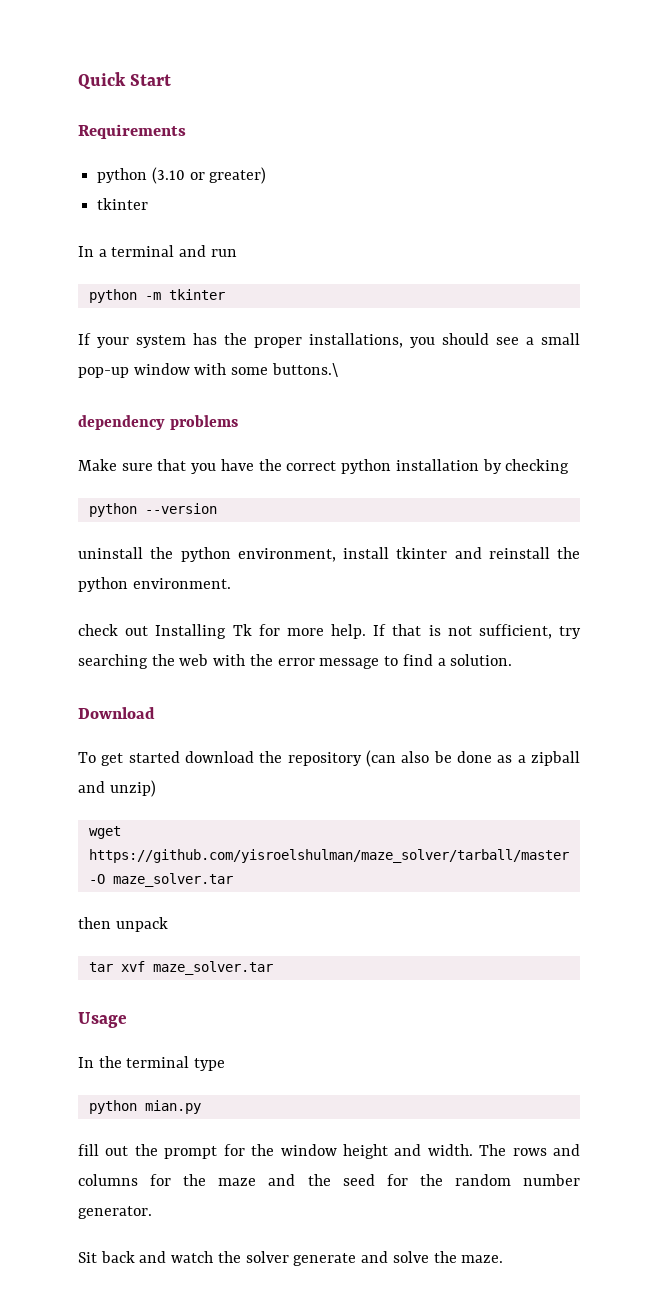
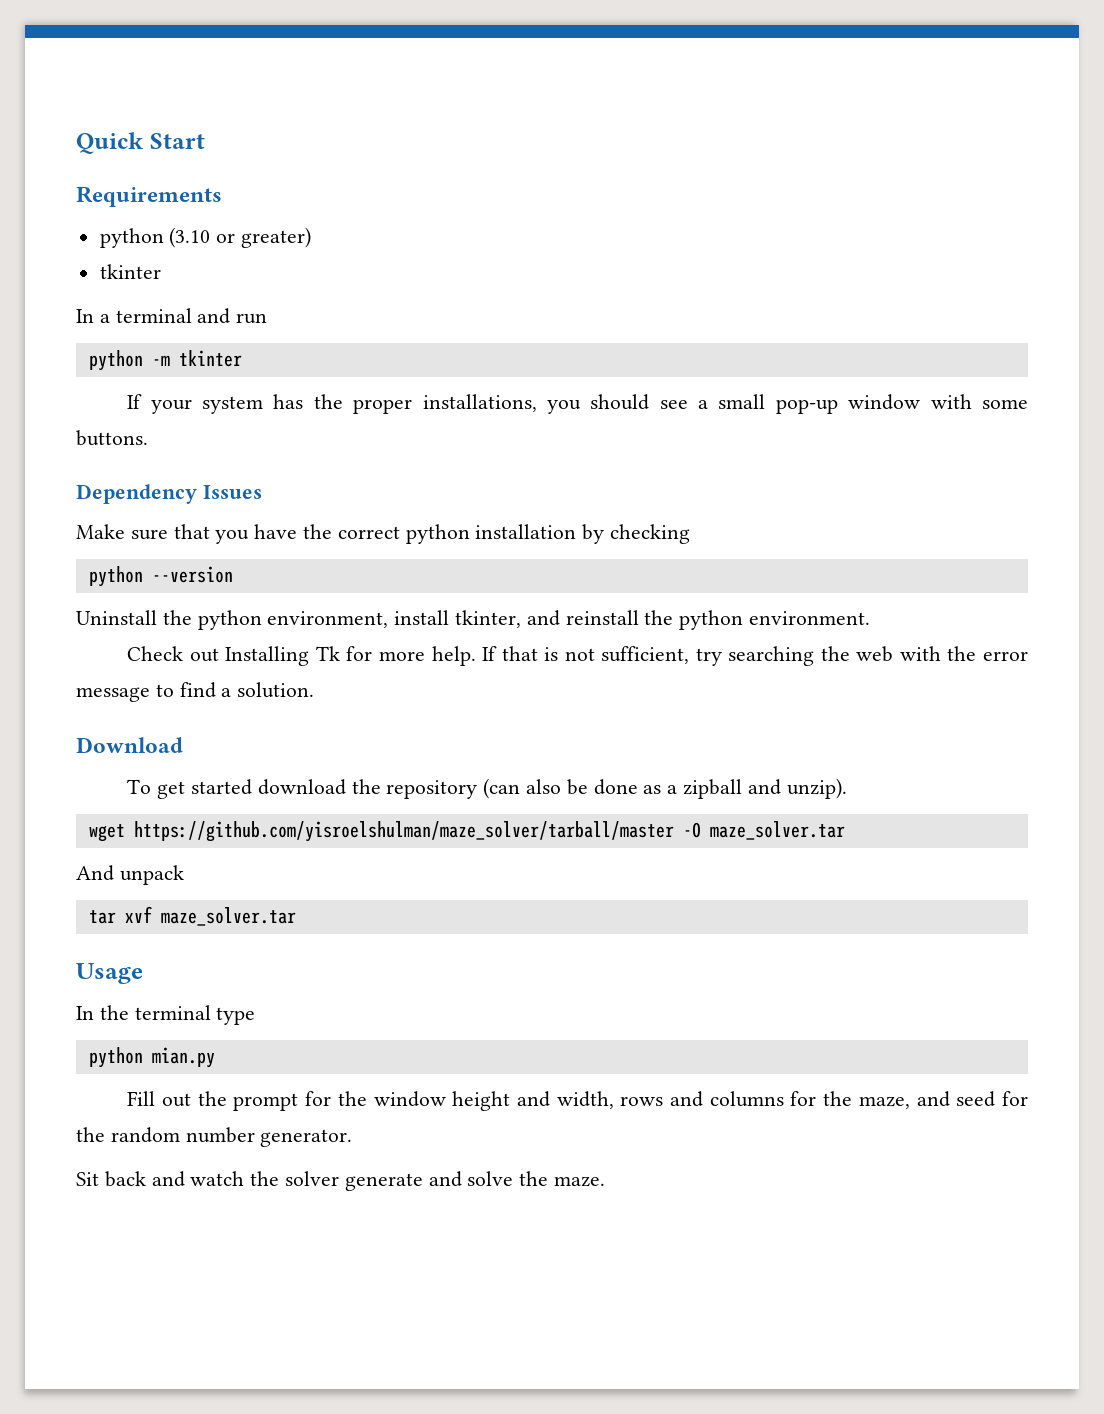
- If your system has the proper installations, you should see a small pop-up window with some buttons.\
- dependency problems
+ If your system has the proper installations, you should see a small pop-up window with some buttons.
+ Dependency Issues
- uninstall the python environment, install tkinter and reinstall the python environment.
+ Uninstall the python environment, install tkinter, and reinstall the python environment.
- check out Installing Tk for more help.
+ Check out Installing Tk for more help.
- To get started download the repository (can also be done as a zipball and unzip)
+ To get started download the repository (can also be done as a zipball and unzip).
- then unpack
+ And unpack
- fill out the prompt for the window height and width. The rows and columns for the maze and the seed for the random number generator.
+ Fill out the prompt for the window height and width, rows and columns for the maze, and seed for the random number generator.

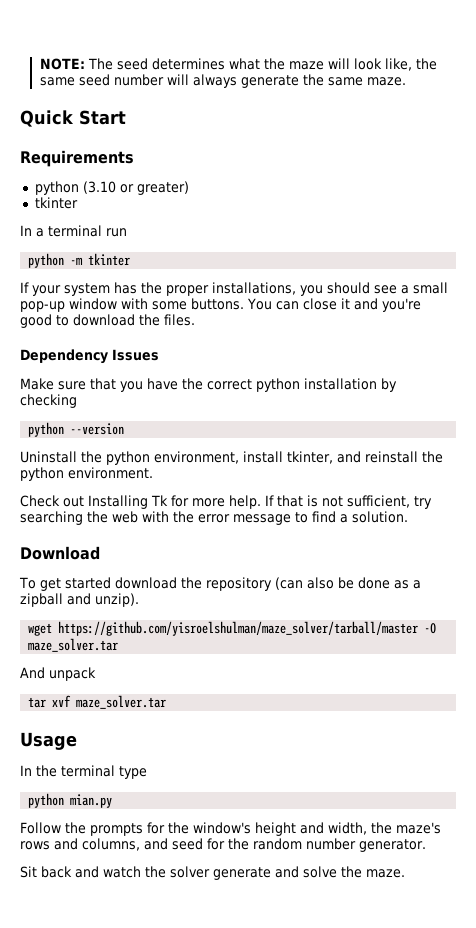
+ NOTE: The seed determines what the maze will look like, the same seed number will always generate the same maze.
- In a terminal and run
+ In a terminal run
+ You can close it and you're good to download the files.
- Fill out the prompt for the window height and width, rows and columns for the maze, and seed for the random number generator.
+ Follow the prompts for the window's height and width, the maze's rows and columns, and seed for the random number generator.

